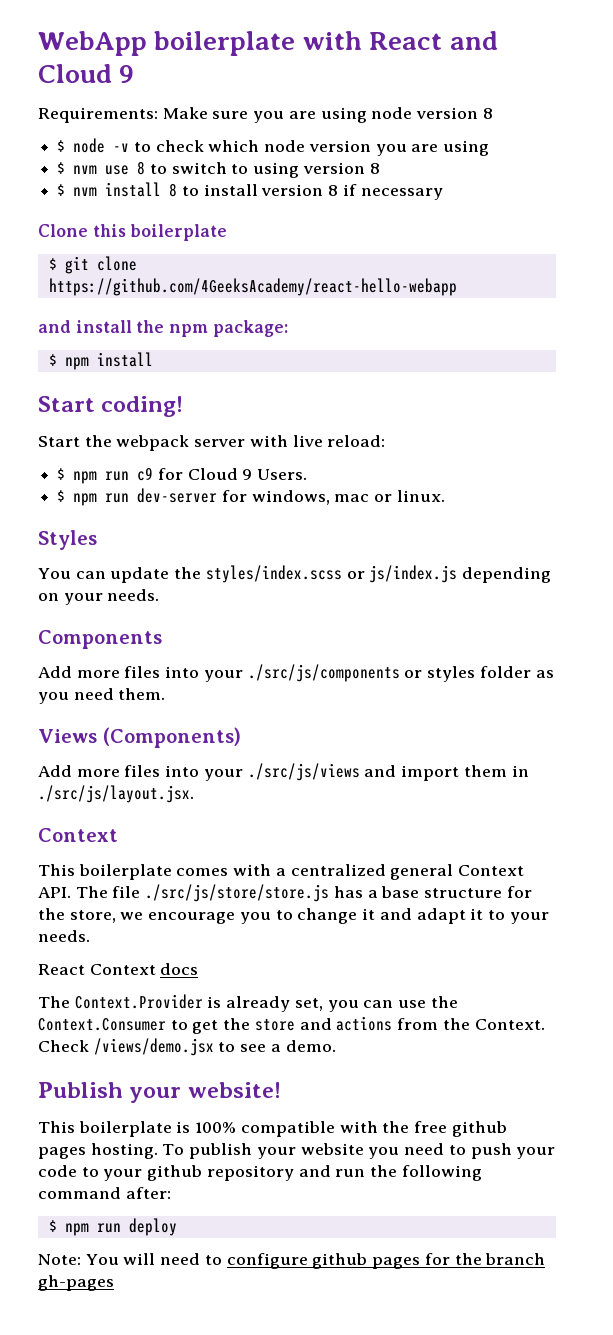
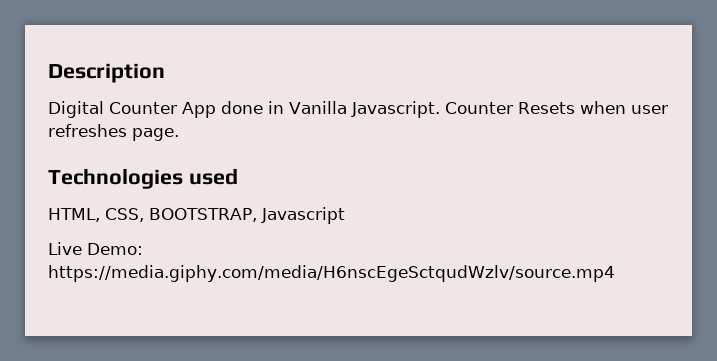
- WebApp boilerplate with React and Cloud 9
- Requirements: Make sure you are using node version 8
- $ node -v to check which node version you are using
- $ nvm use 8 to switch to using version 8
- $ nvm install 8 to install version 8 if necessary
- Clone this boilerplate
- $ git clone https://github.com/4GeeksAcademy/react-hello-webapp
- and install the npm package:
- $ npm install
- Start coding!
- Start the webpack server with live reload:
- $ npm run c9 for Cloud 9 Users.
- $ npm run dev-server for windows, mac or linux.
- Styles
- You can update the styles/index.scss or js/index.js depending on your needs.
- Components
- Add more files into your ./src/js/components or styles folder as you need them.
- Views (Components)
- Add more files into your ./src/js/views and import them in ./src/js/layout.jsx.
- Context
- This boilerplate comes with a centralized general Context API. The file ./src/js/store/store.js has a base structure for the store, we encourage you to change it and adapt it to your needs.
- React Context docs
- The Context.Provider is already set, you can use the Context.Consumer to get the store and actions from the Context. Check /views/demo.jsx to see a demo.
- Publish your website!
- This boilerplate is 100% compatible with the free github pages hosting. To publish your website you need to push your code to your github repository and run the following command after:
- $ npm run deploy
- Note: You will need to configure github pages for the branch gh-pages
+ Description
+ Digital Counter App done in Vanilla Javascript. Counter Resets when user refreshes page.
+ Technologies used
+ HTML, CSS, BOOTSTRAP, Javascript
+ Live Demo: https://media.giphy.com/media/H6nscEgeSctqudWzlv/source.mp4

